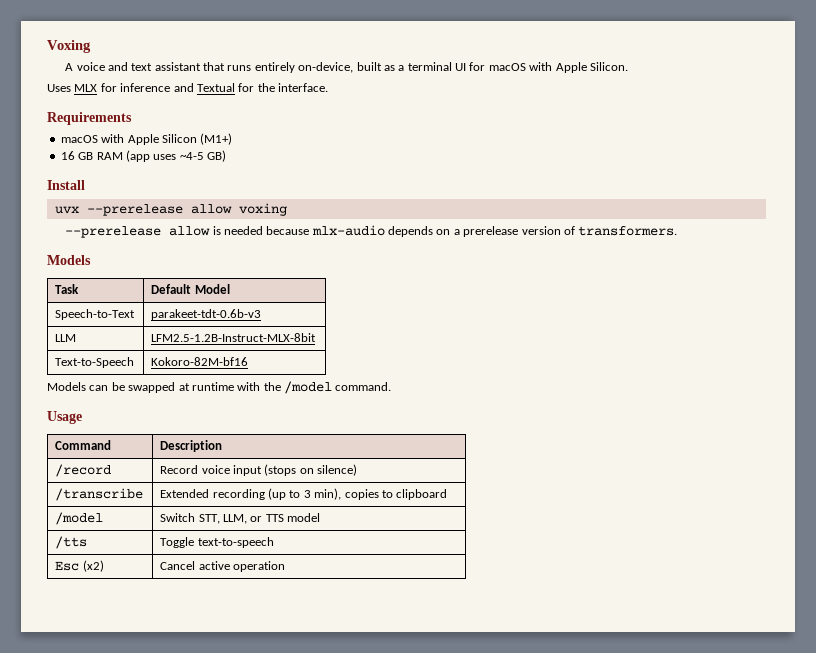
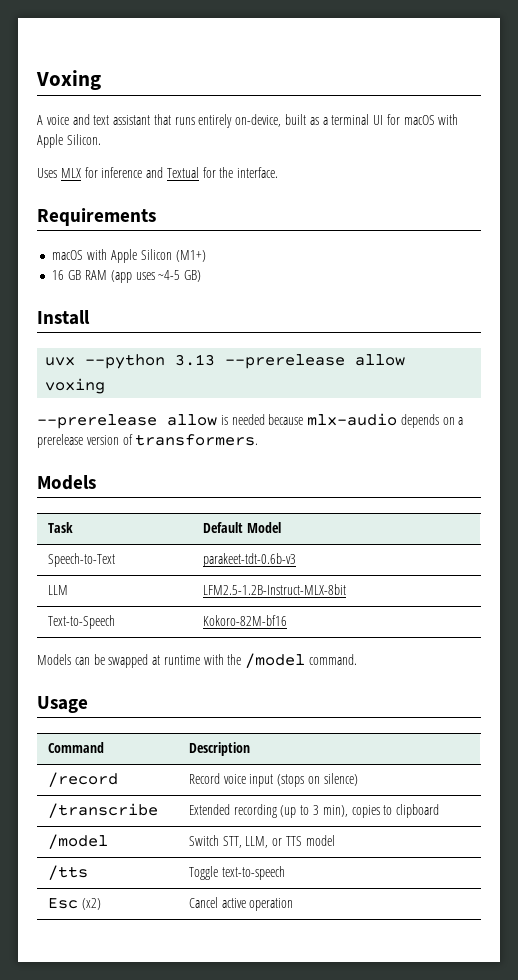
- uvx --prerelease allow voxing
+ uvx --python 3.13 --prerelease allow voxing

